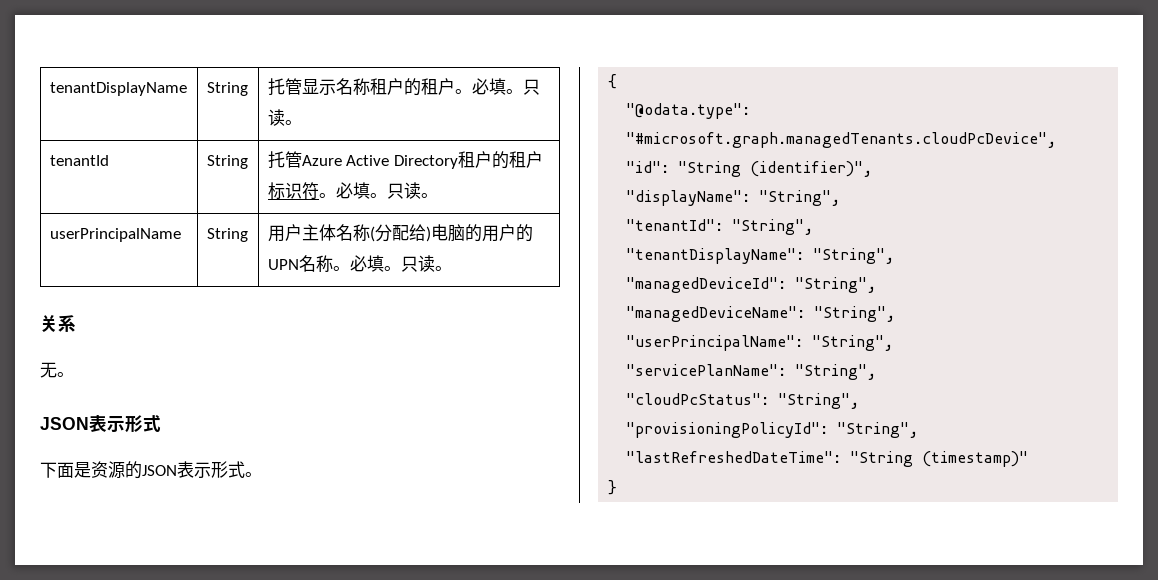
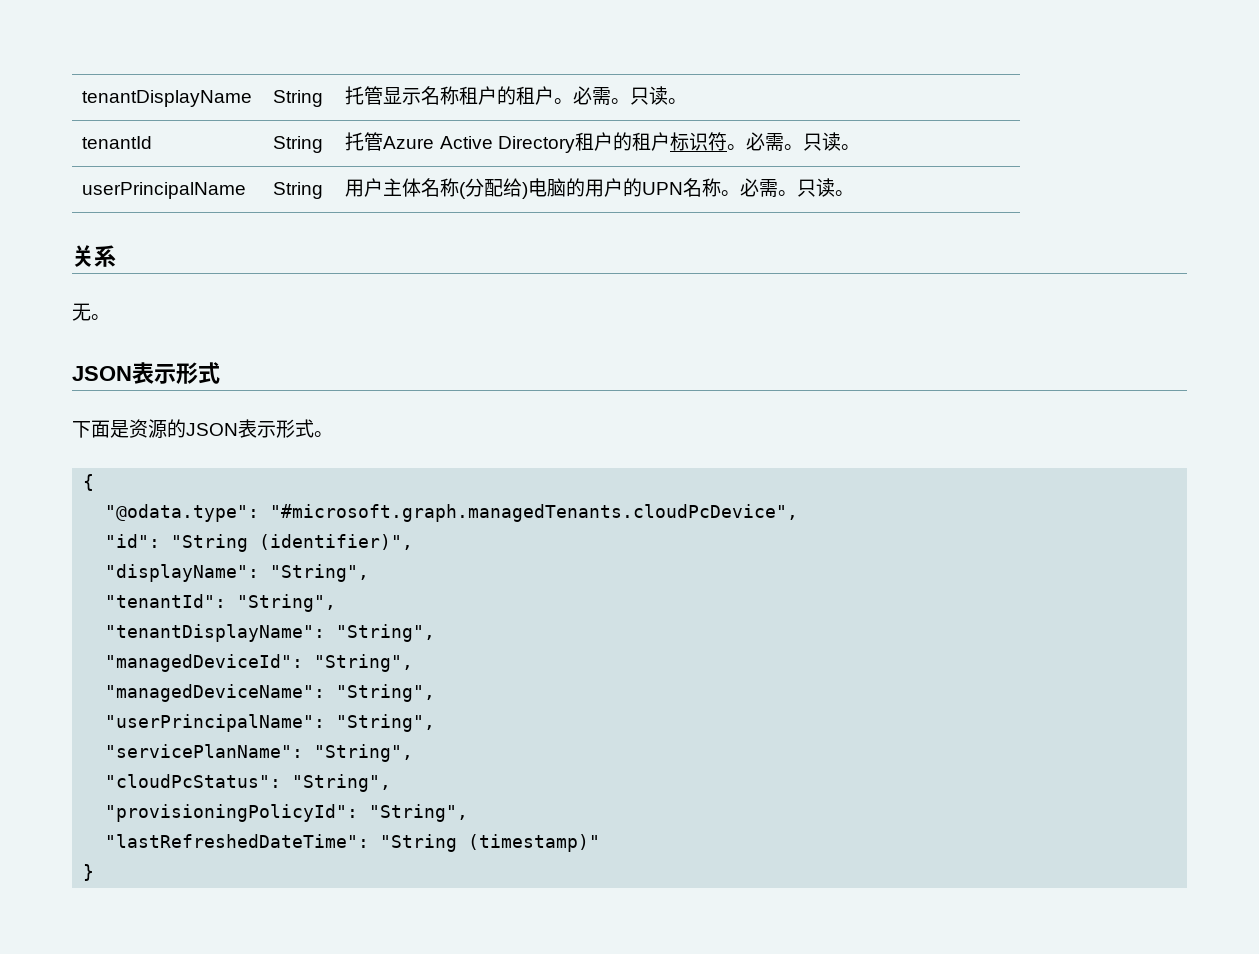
- tenantDisplayName | String | 托管显示名称租户的租户。必填。只读。
+ tenantDisplayName | String | 托管显示名称租户的租户。必需。只读。
- tenantId | String | 托管Azure Active Directory租户的租户标识符。必填。只读。
+ tenantId | String | 托管Azure Active Directory租户的租户标识符。必需。只读。
- userPrincipalName | String | 用户主体名称(分配给)电脑的用户的UPN名称。必填。只读。
+ userPrincipalName | String | 用户主体名称(分配给)电脑的用户的UPN名称。必需。只读。

